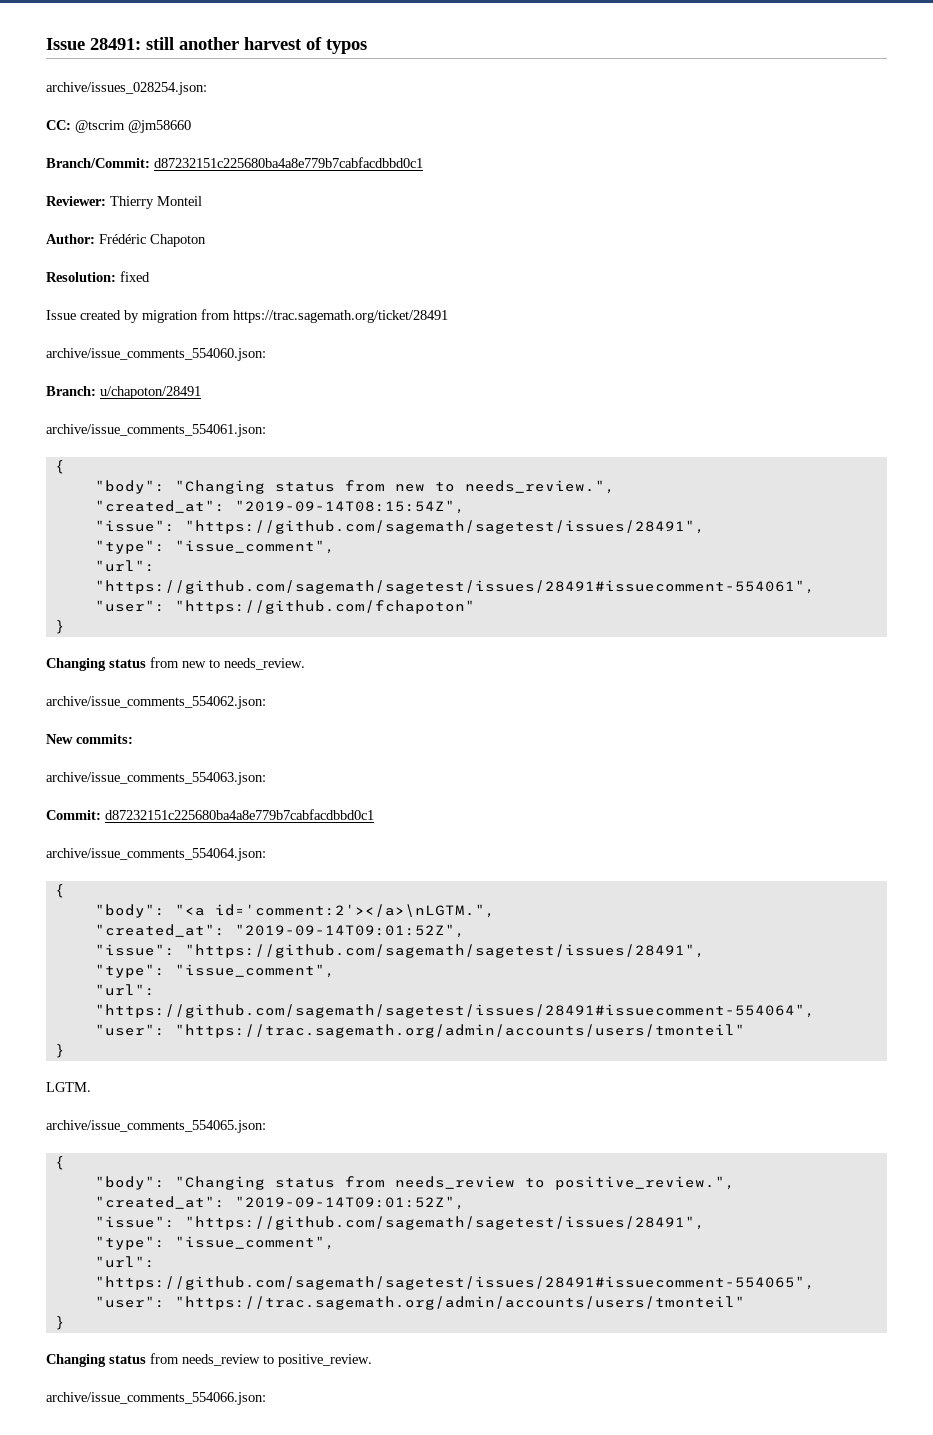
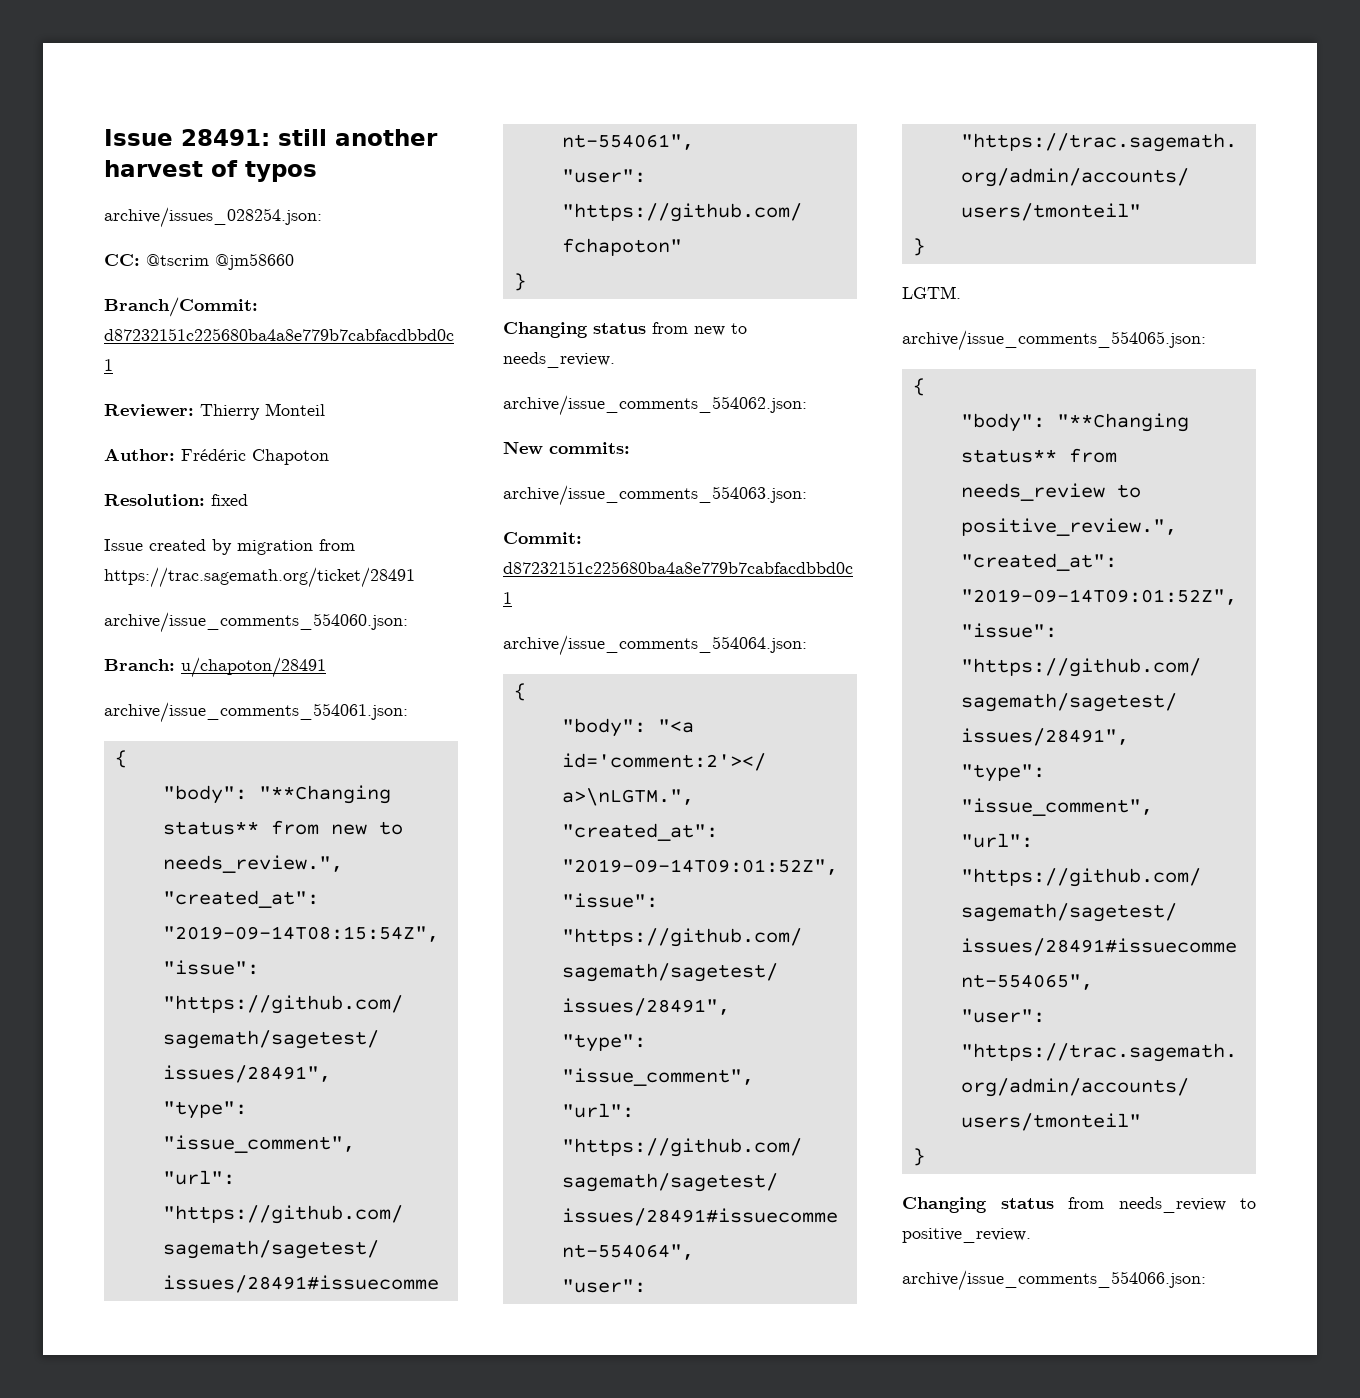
- "body": "Changing status from new to needs_review.",
+ "body": "**Changing status** from new to needs_review.",
- "body": "Changing status from needs_review to positive_review.",
+ "body": "**Changing status** from needs_review to positive_review.",

